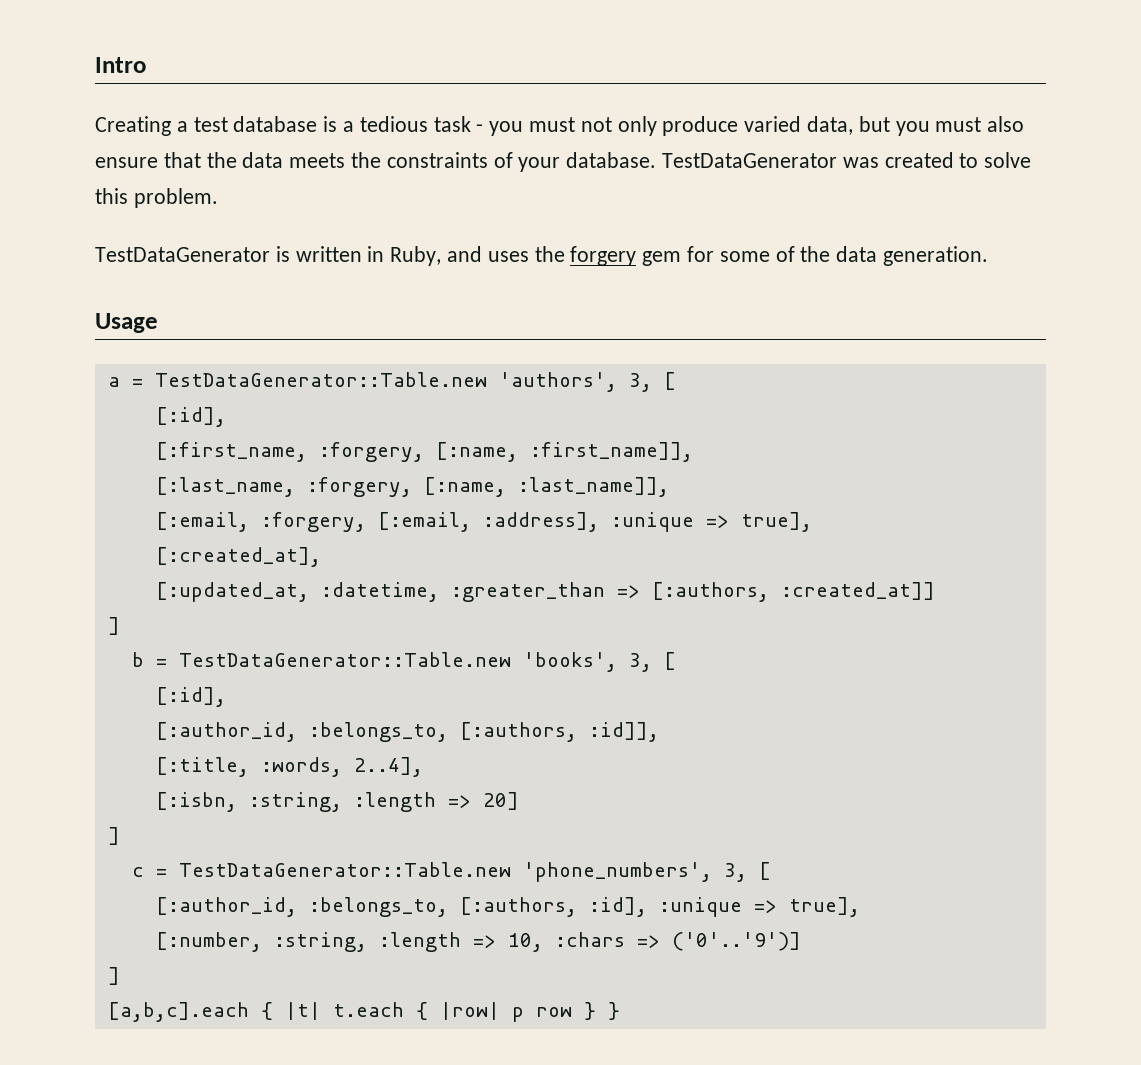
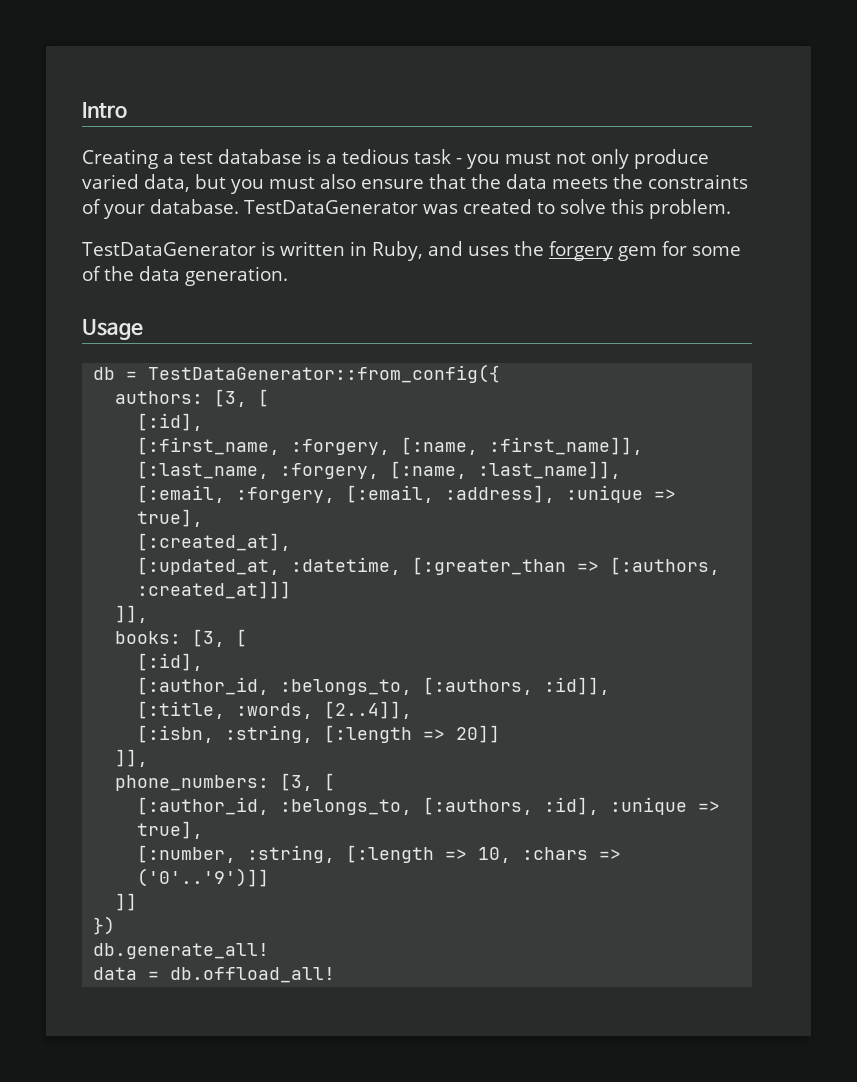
- a = TestDataGenerator::Table.new 'authors', 3, [
+ db = TestDataGenerator::from_config({
+ authors: [3, [
- [:updated_at, :datetime, :greater_than => [:authors, :created_at]]
- ]
- b = TestDataGenerator::Table.new 'books', 3, [
+ [:updated_at, :datetime, [:greater_than => [:authors, :created_at]]]
+ ]],
+ books: [3, [
- [:title, :words, 2..4],
+ [:title, :words, [2..4]],
- [:isbn, :string, :length => 20]
- ]
- c = TestDataGenerator::Table.new 'phone_numbers', 3, [
+ [:isbn, :string, [:length => 20]]
+ ]],
+ phone_numbers: [3, [
- [:number, :string, :length => 10, :chars => ('0'..'9')]
- ]
- [a,b,c].each { |t| t.each { |row| p row } }
+ [:number, :string, [:length => 10, :chars => ('0'..'9')]]
+ ]]
+ })
+ db.generate_all!
+ data = db.offload_all!

